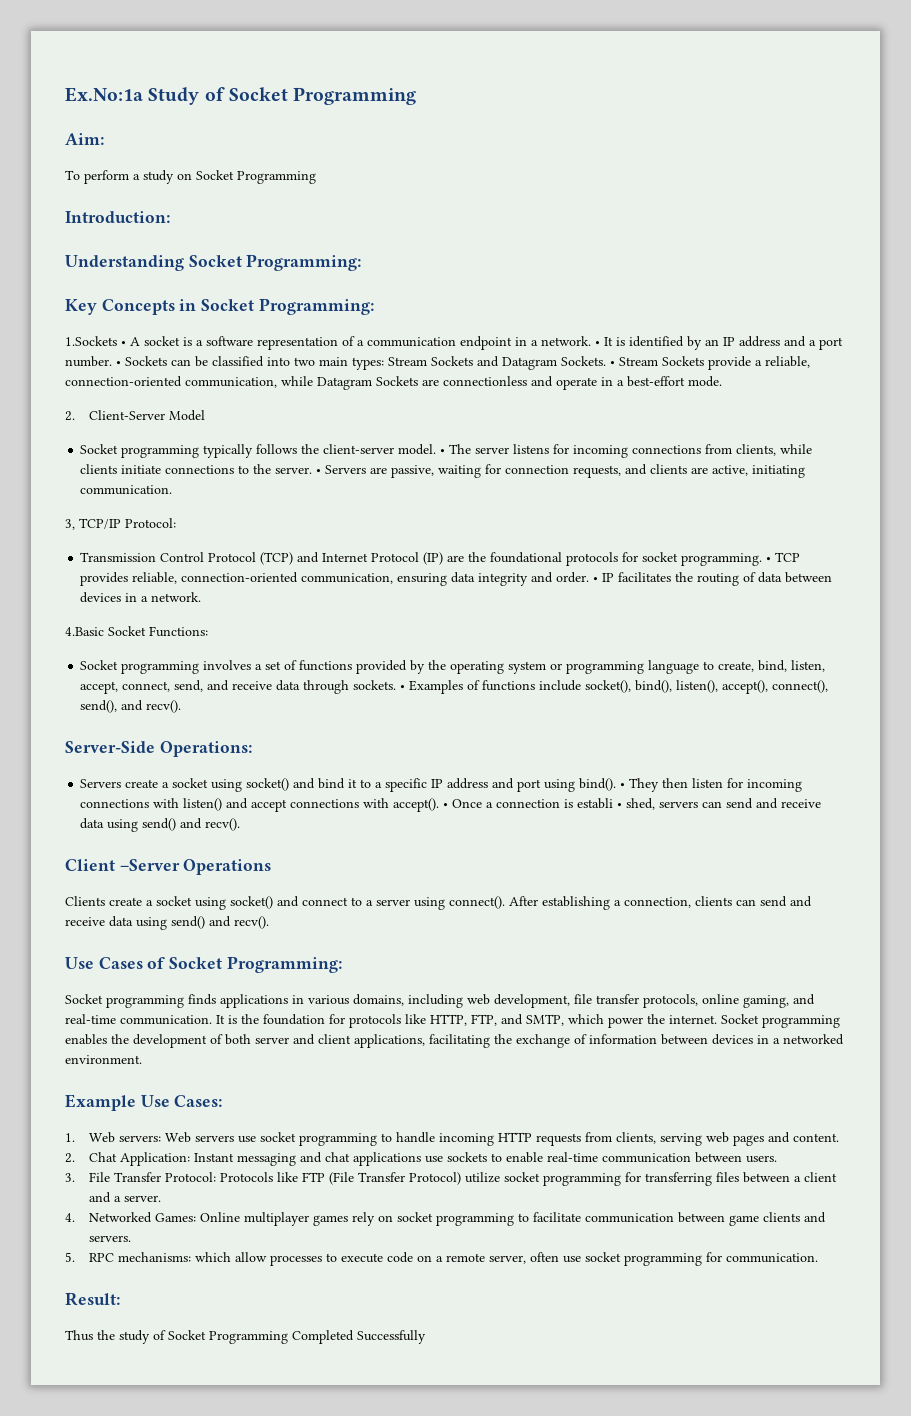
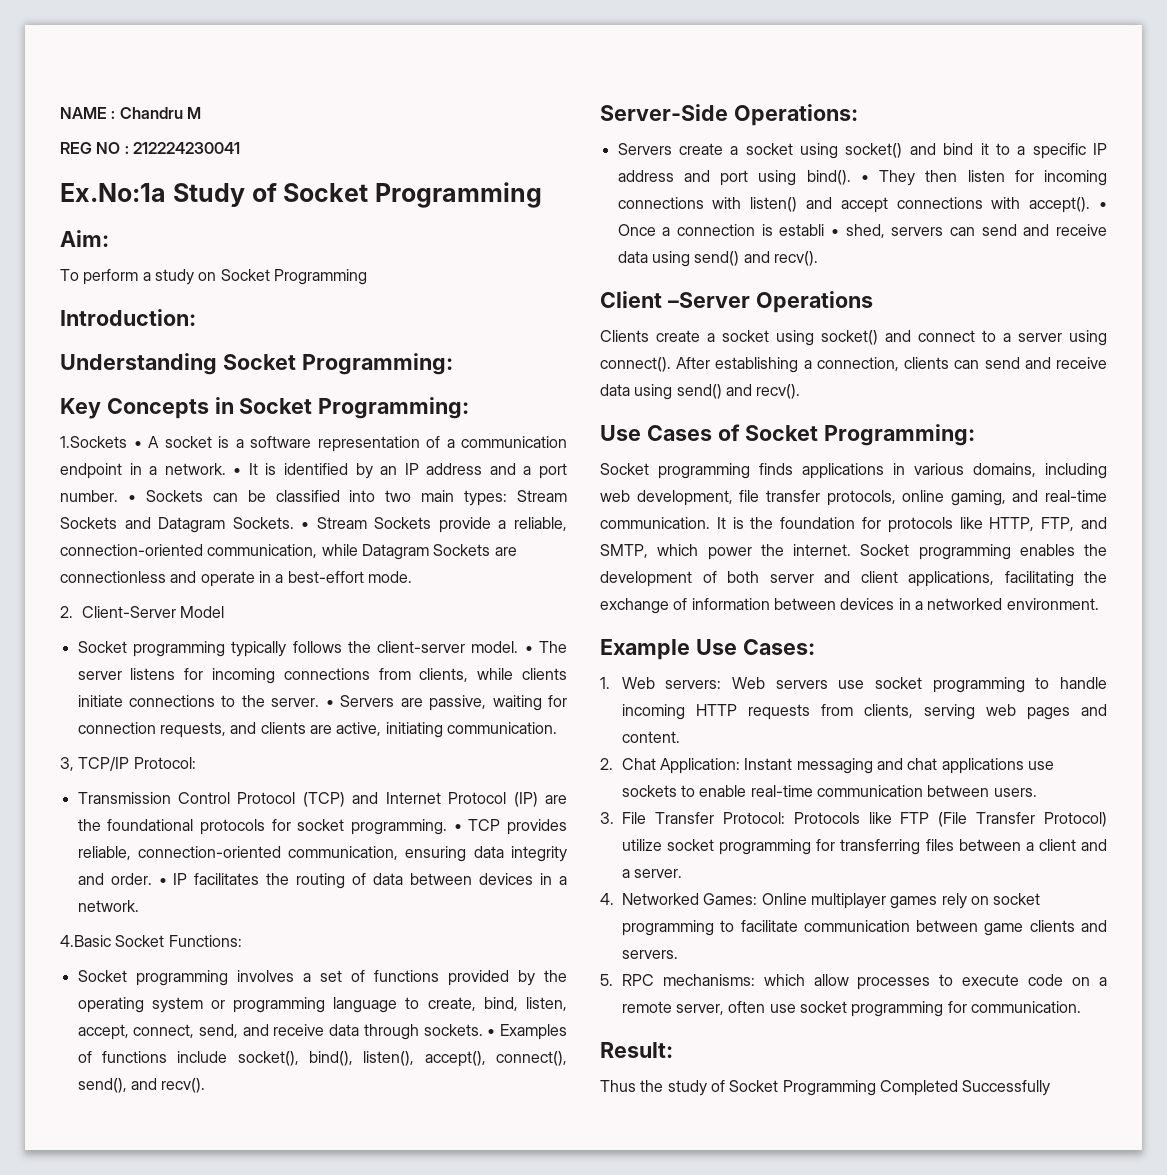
+ NAME : Chandru M
+ REG NO : 212224230041

